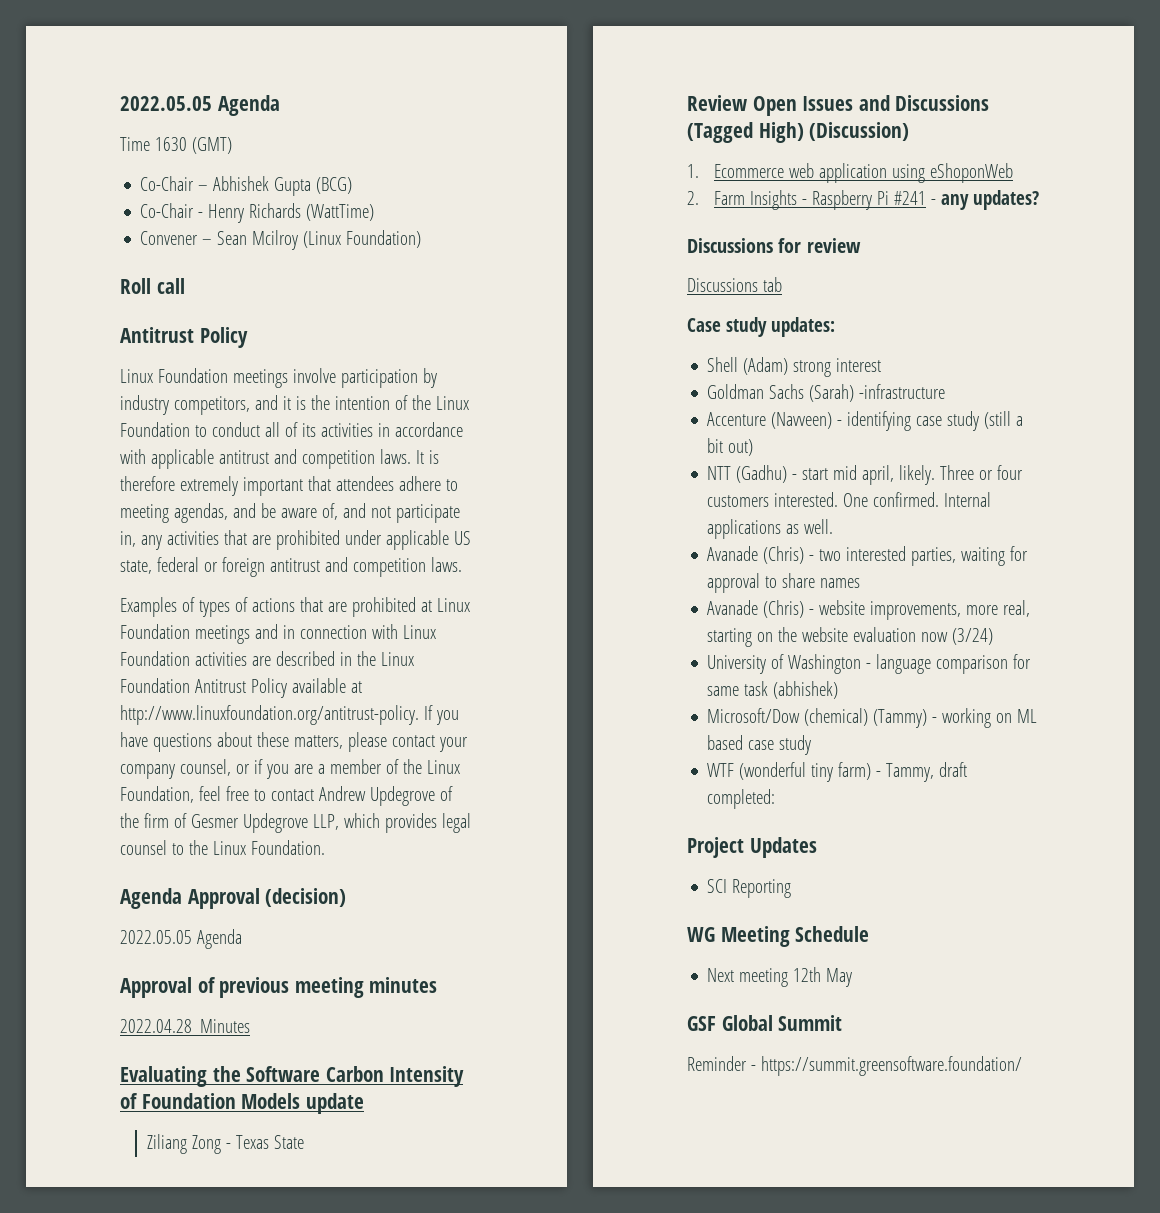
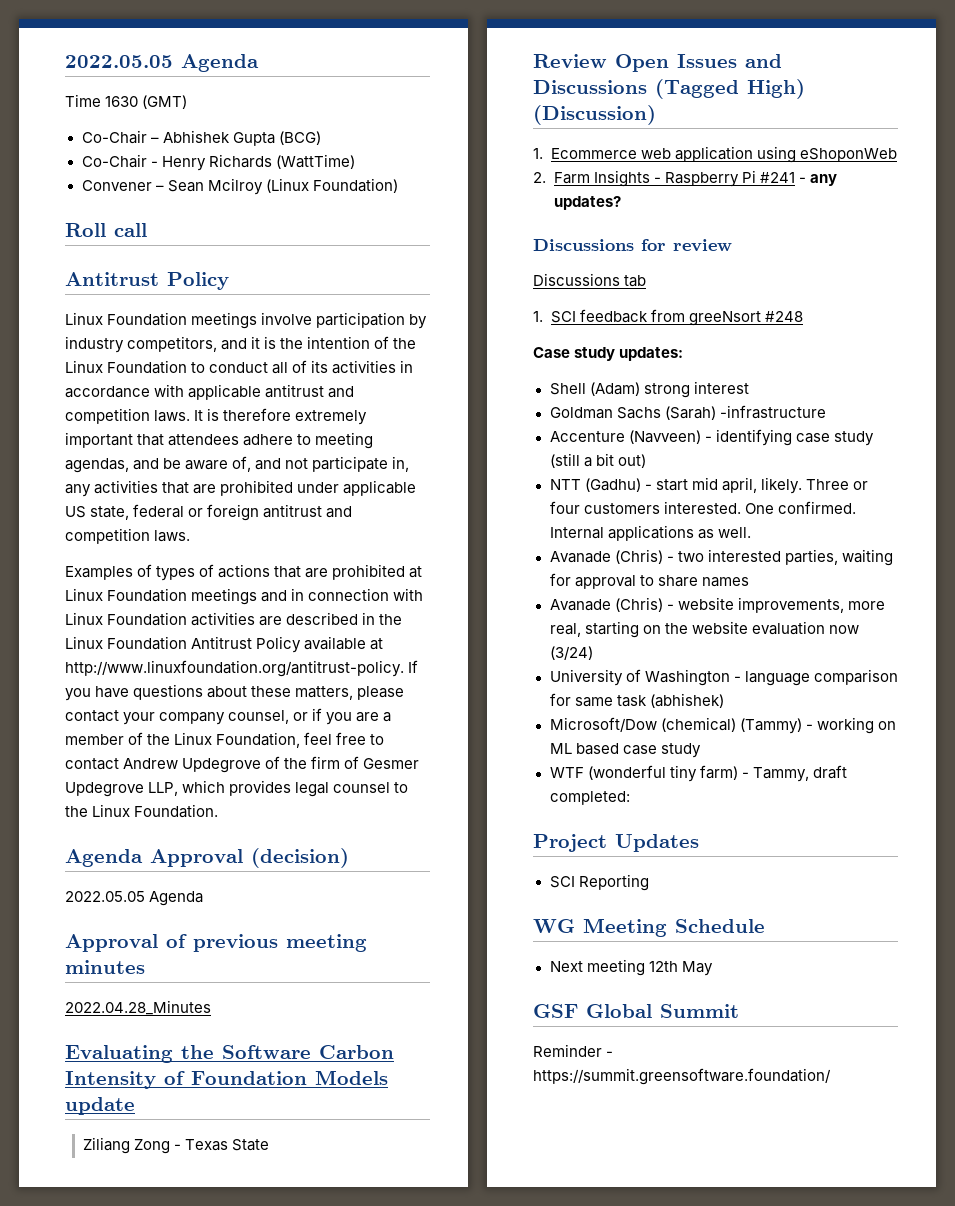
+ 1. SCI feedback from greeNsort #248

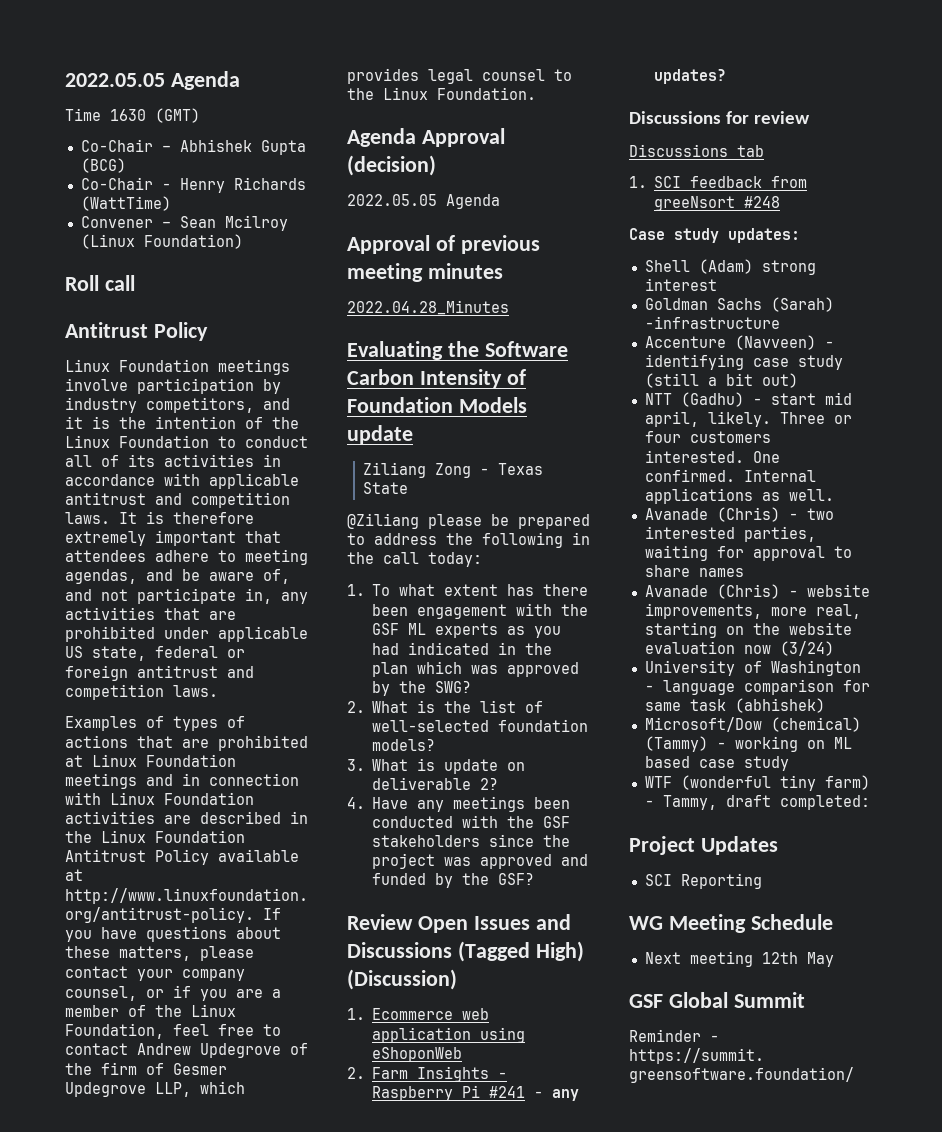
+ @Ziliang please be prepared to address the following in the call today:
+ 1. To what extent has there been engagement with the GSF ML experts as you had indicated in the plan which was approved by the SWG?
+ 2. What is the list of well-selected foundation models?
+ 3. What is update on deliverable 2?
+ 4. Have any meetings been conducted with the GSF stakeholders since the project was approved and funded by the GSF?

